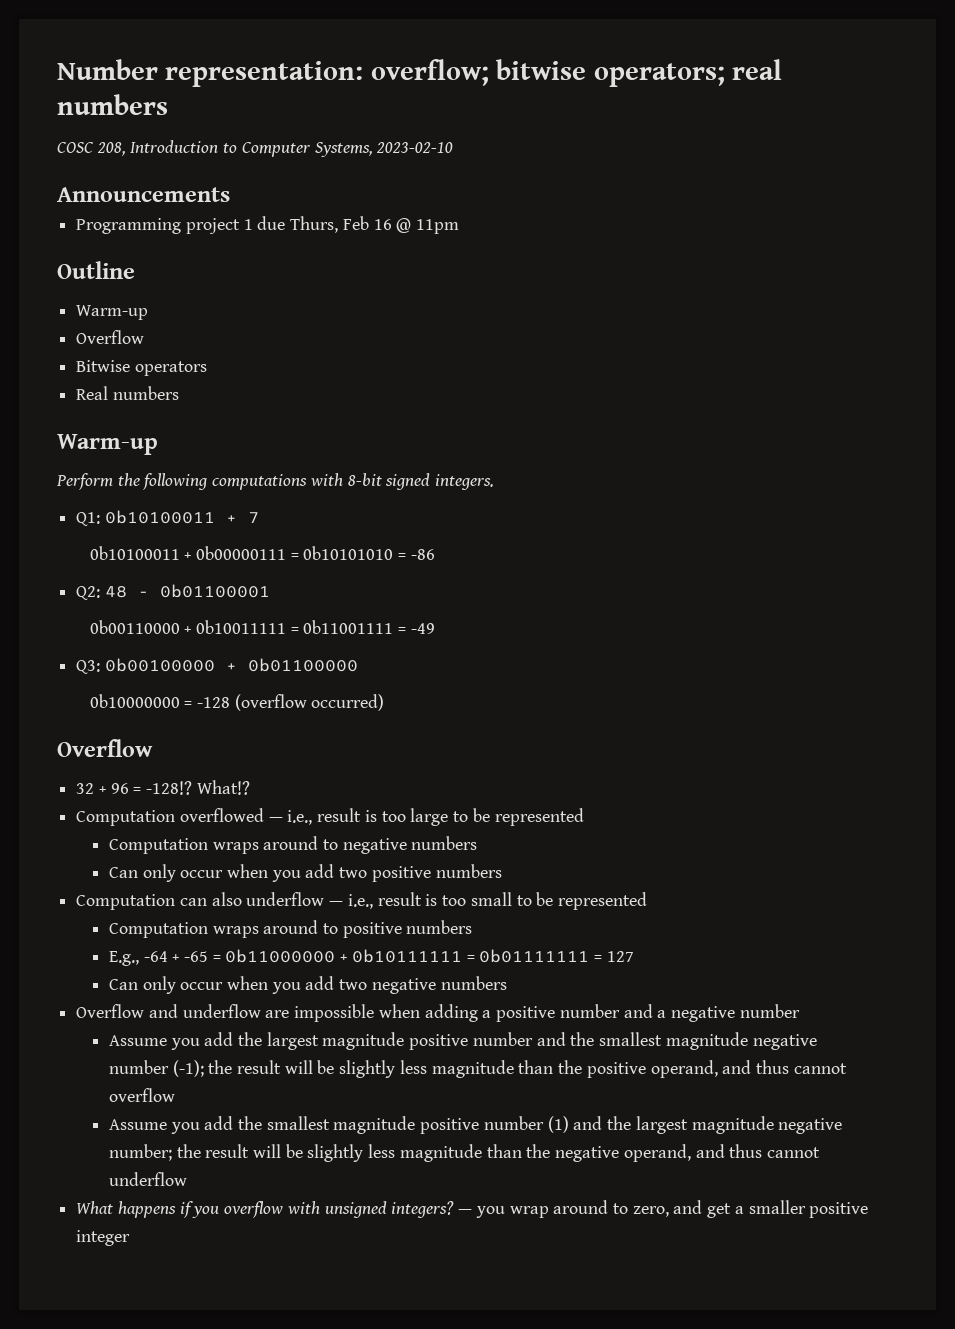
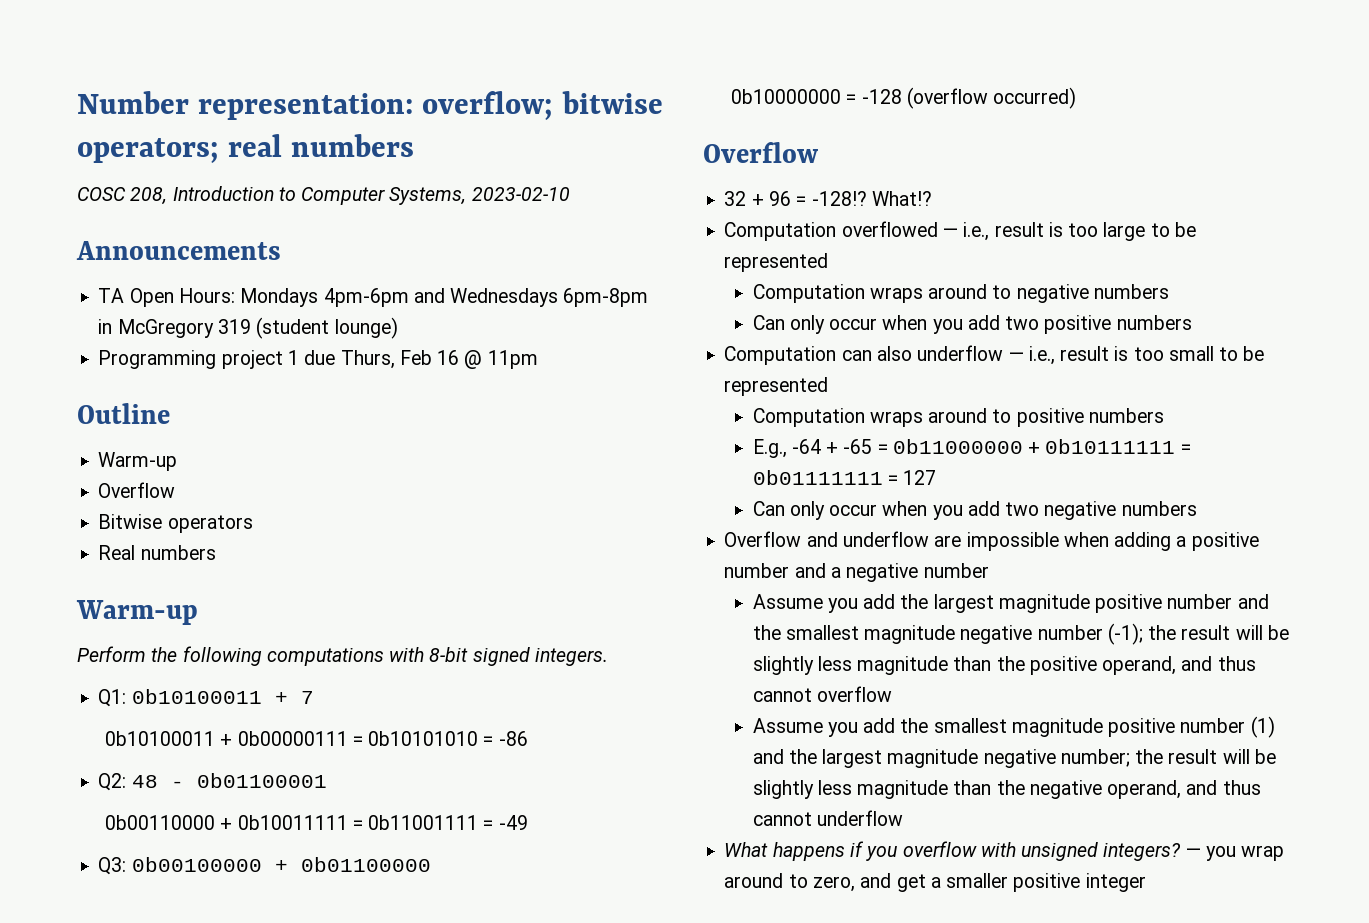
+ TA Open Hours: Mondays 4pm-6pm and Wednesdays 6pm-8pm in McGregory 319 (student lounge)

